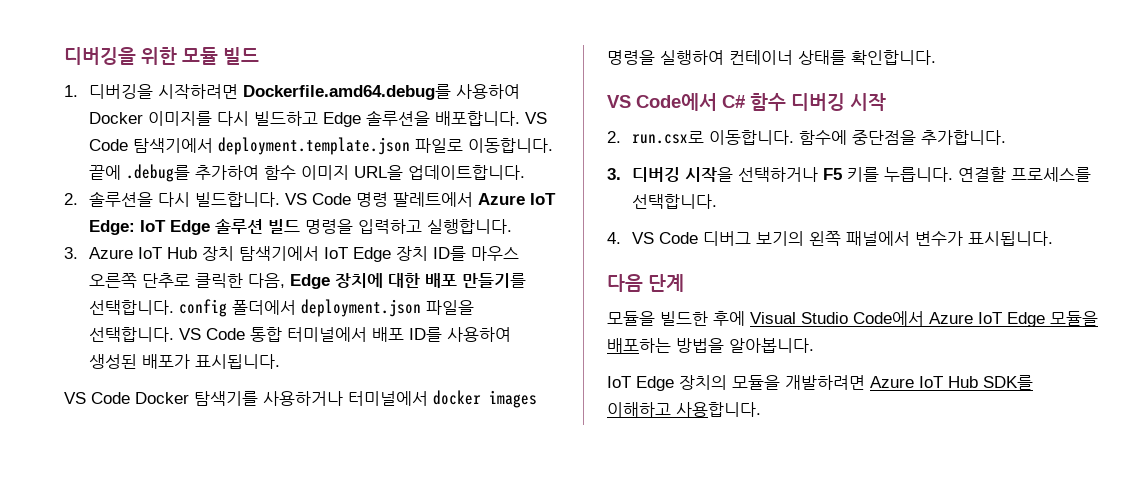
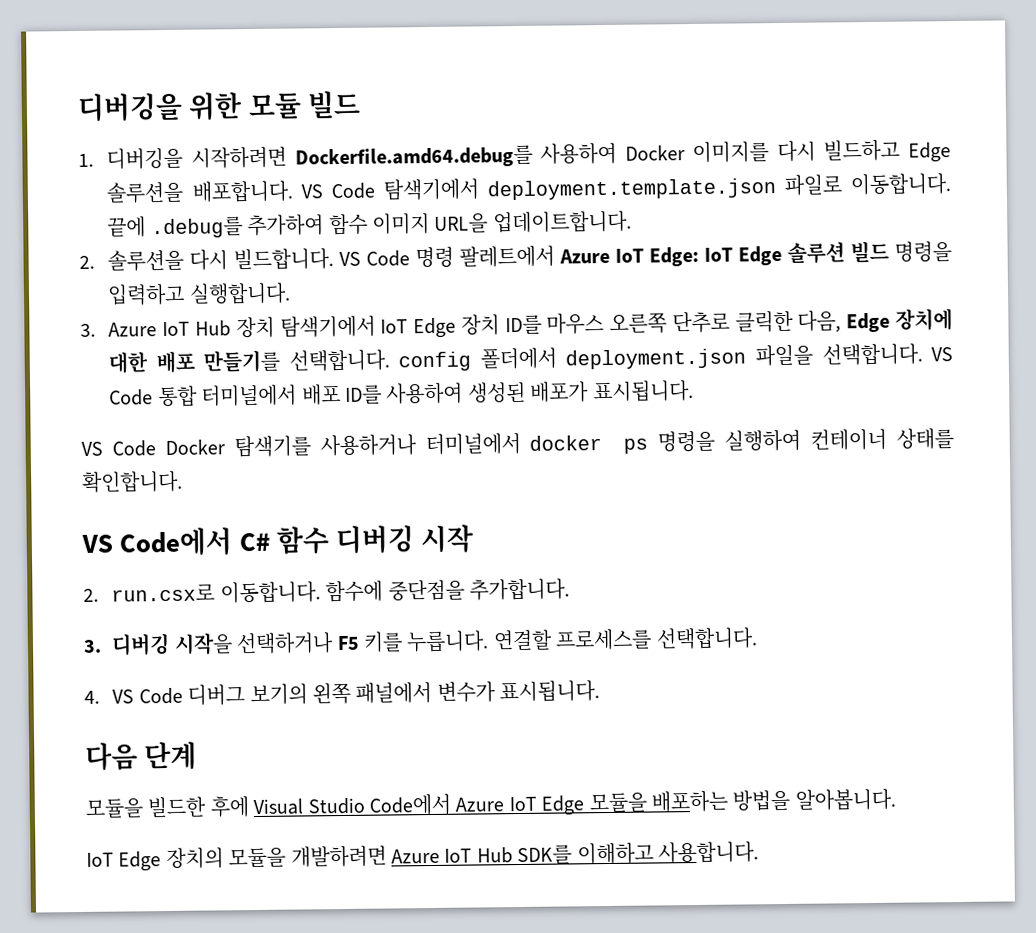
- VS Code Docker 탐색기를 사용하거나 터미널에서 docker images 명령을 실행하여 컨테이너 상태를 확인합니다.
+ VS Code Docker 탐색기를 사용하거나 터미널에서 docker ps 명령을 실행하여 컨테이너 상태를 확인합니다.

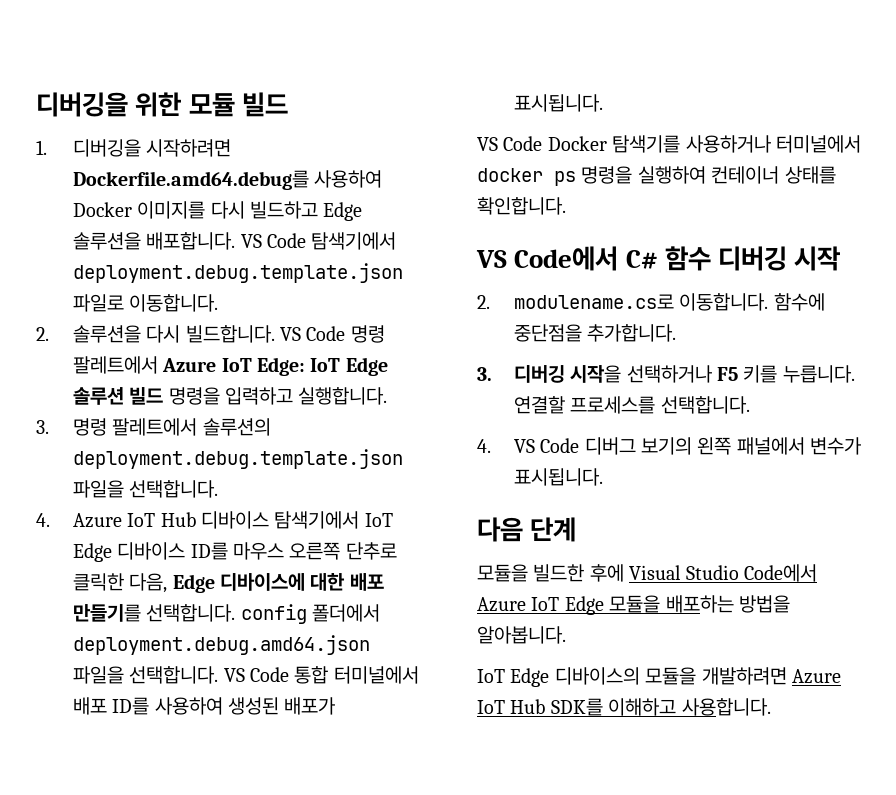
- VS Code 탐색기에서 deployment.template.json 파일로 이동합니다. 끝에 .debug를 추가하여 함수 이미지 URL을 업데이트합니다.
+ VS Code 탐색기에서 deployment.debug.template.json 파일로 이동합니다.
- 3. Azure IoT Hub 장치 탐색기에서 IoT Edge 장치 ID를 마우스 오른쪽 단추로 클릭한 다음, Edge 장치에 대한 배포 만들기를 선택합니다. config 폴더에서 deployment.json 파일을 선택합니다.
+ 3. 명령 팔레트에서 솔루션의 deployment.debug.template.json 파일을 선택합니다.
+ 4. Azure IoT Hub 디바이스 탐색기에서 IoT Edge 디바이스 ID를 마우스 오른쪽 단추로 클릭한 다음, Edge 디바이스에 대한 배포 만들기를 선택합니다. config 폴더에서 deployment.debug.amd64.json 파일을 선택합니다.
- 2. run.csx로 이동합니다.
+ 2. modulename.cs로 이동합니다.
- IoT Edge 장치의 모듈을 개발하려면 Azure IoT Hub SDK를 이해하고 사용합니다.
+ IoT Edge 디바이스의 모듈을 개발하려면 Azure IoT Hub SDK를 이해하고 사용합니다.

